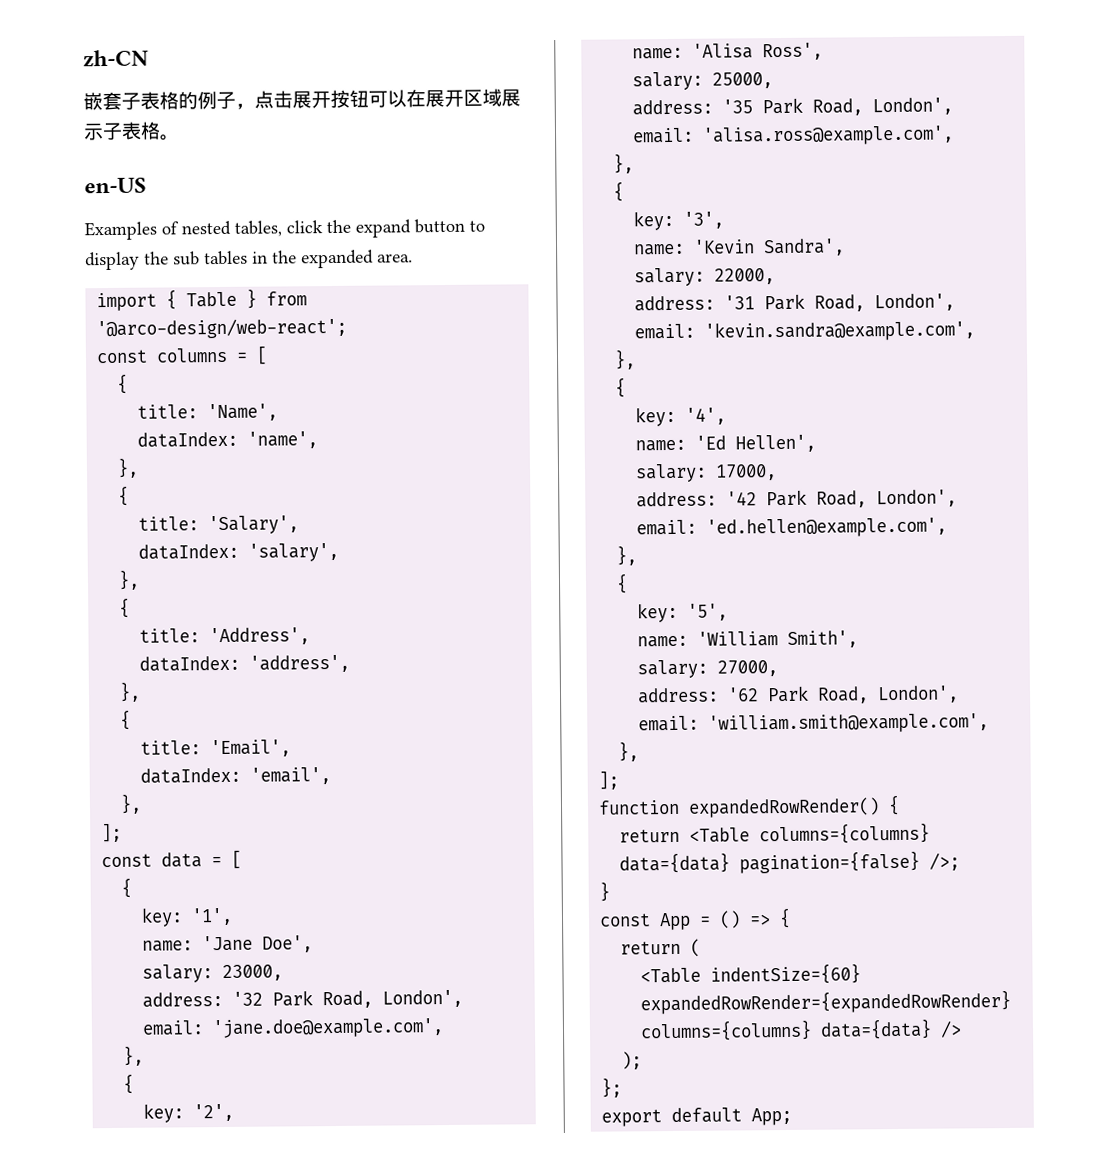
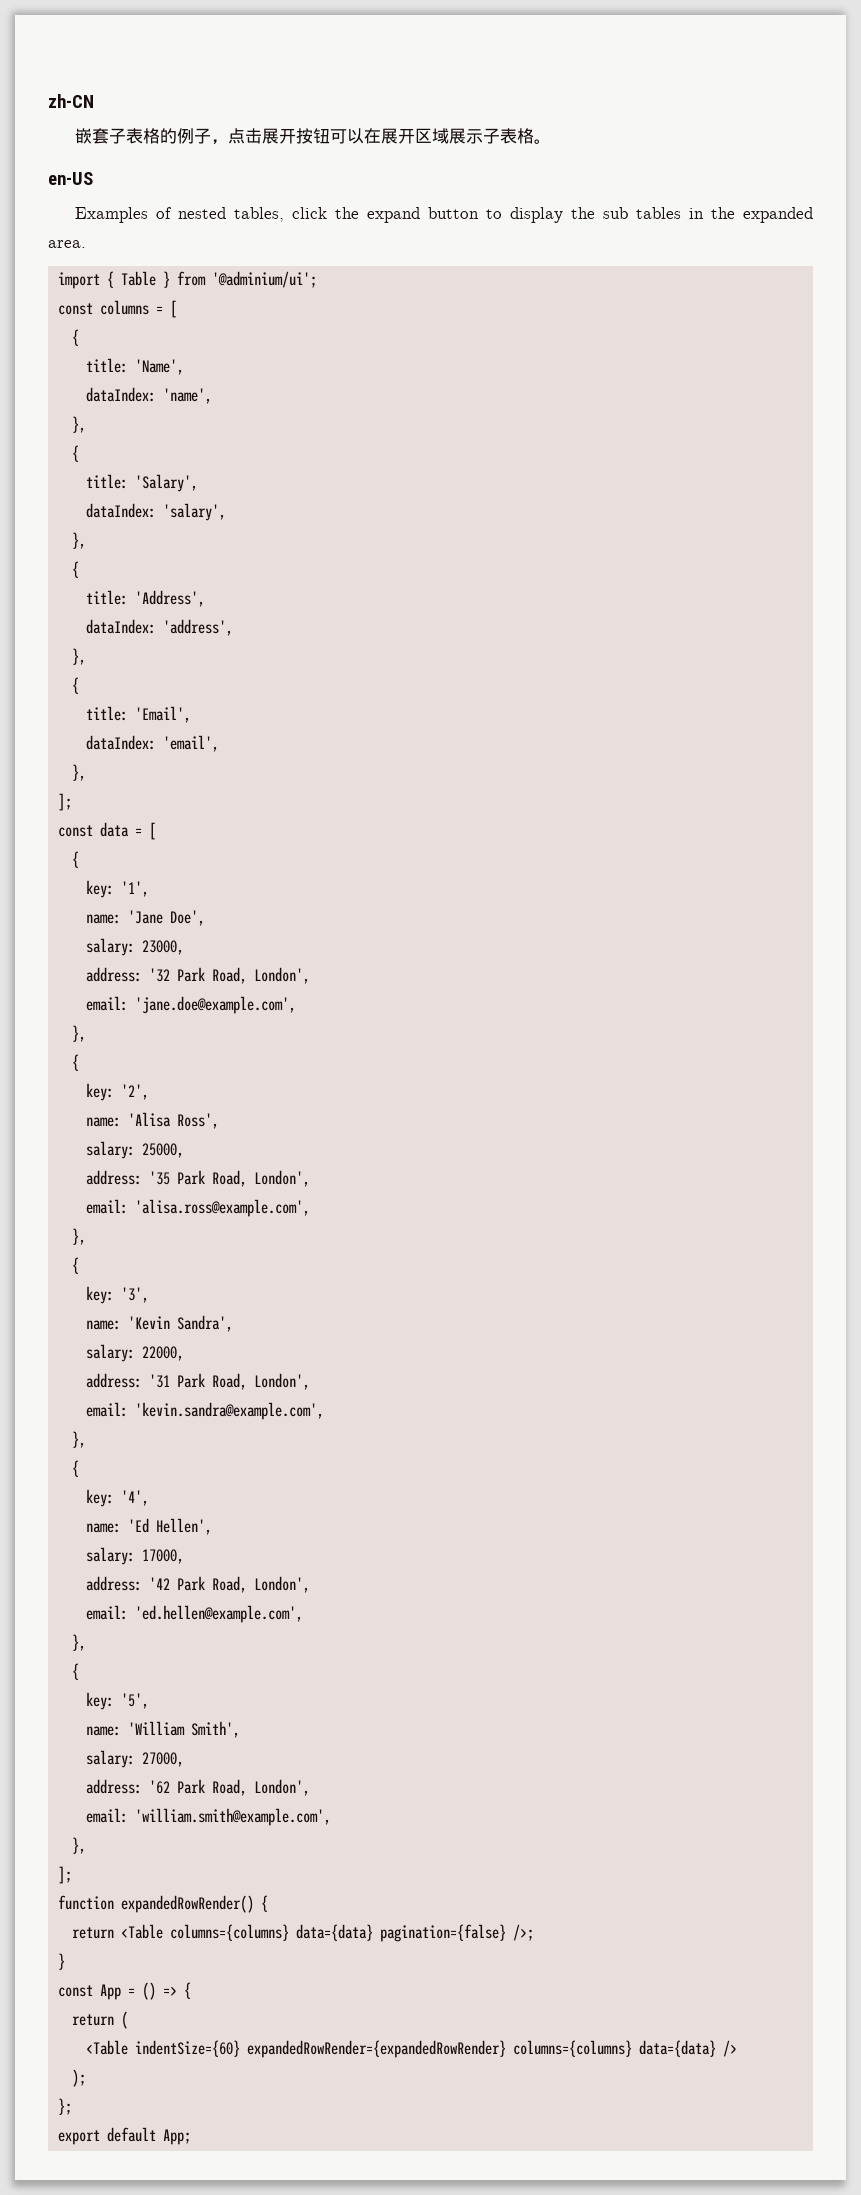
- import { Table } from '@arco-design/web-react';
+ import { Table } from '@adminium/ui';

